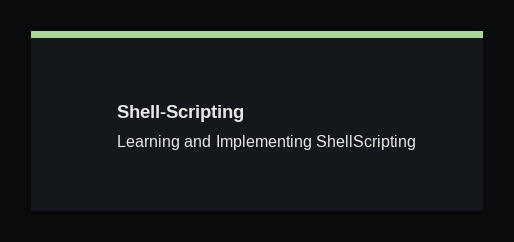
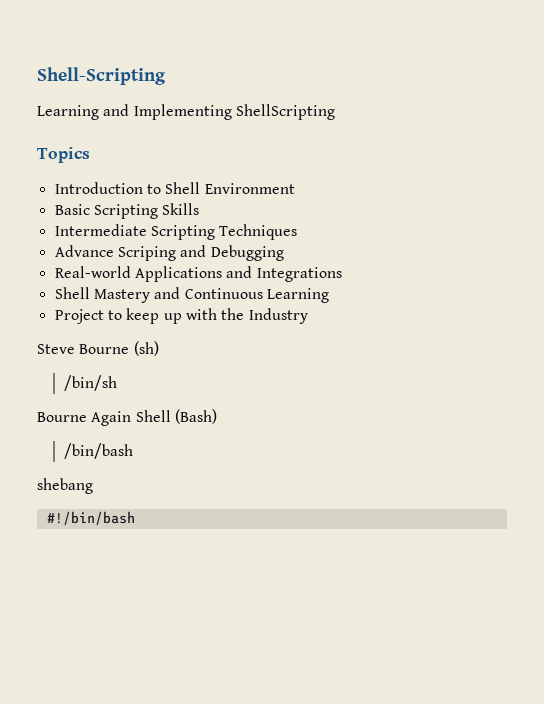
+ Topics
+ Introduction to Shell Environment
+ Basic Scripting Skills
+ Intermediate Scripting Techniques
+ Advance Scriping and Debugging
+ Real-world Applications and Integrations
+ Shell Mastery and Continuous Learning
+ Project to keep up with the Industry
+ Steve Bourne (sh)
+ /bin/sh
+ Bourne Again Shell (Bash)
+ /bin/bash
+ shebang
+ #!/bin/bash

